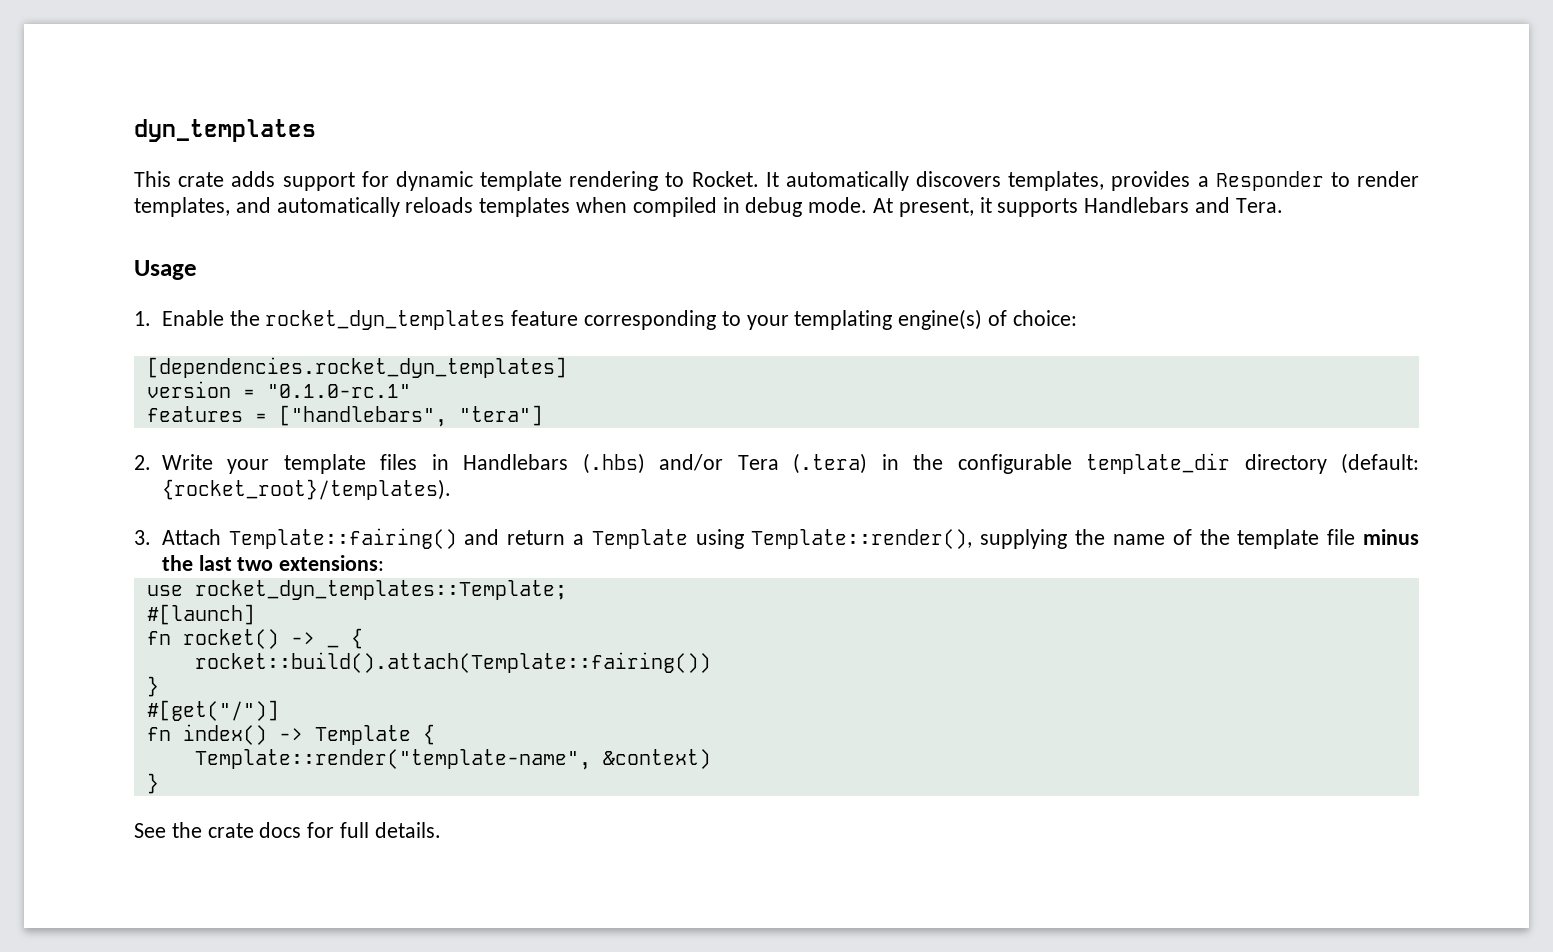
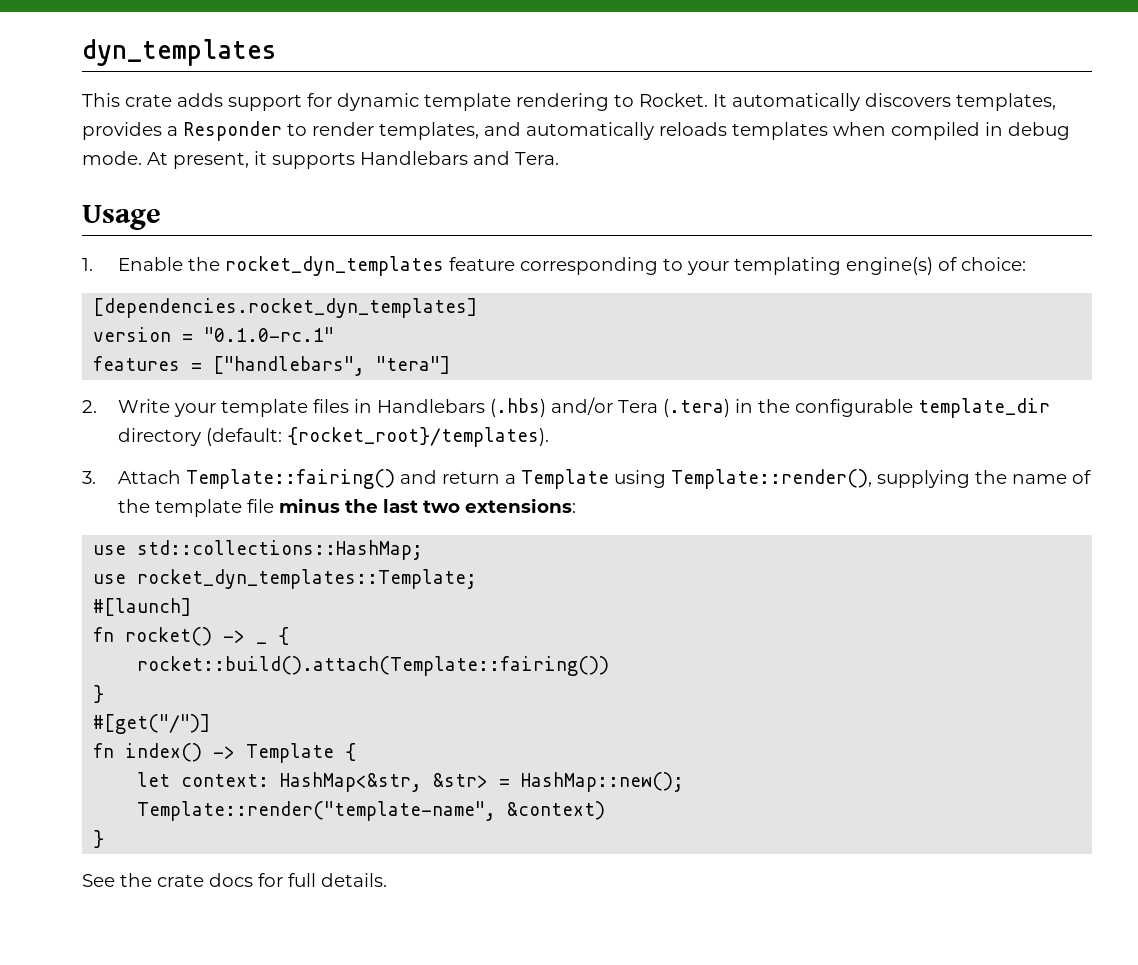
+ use std::collections::HashMap;
+ let context: HashMap<&str, &str> = HashMap::new();

